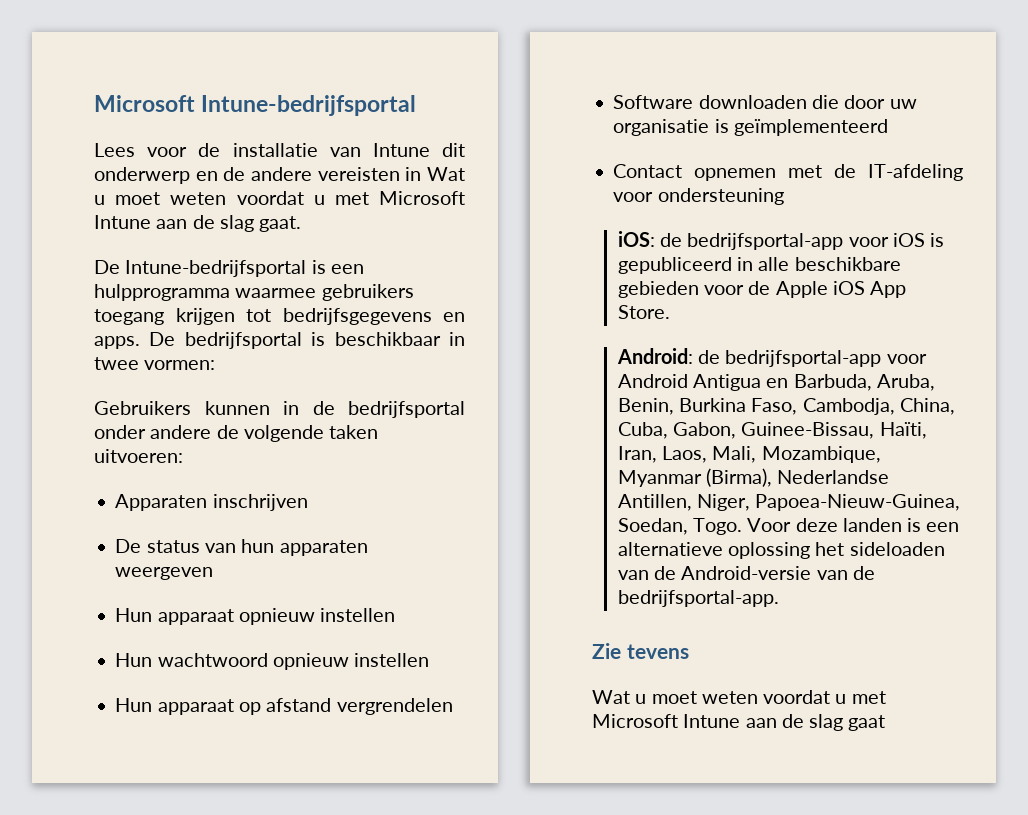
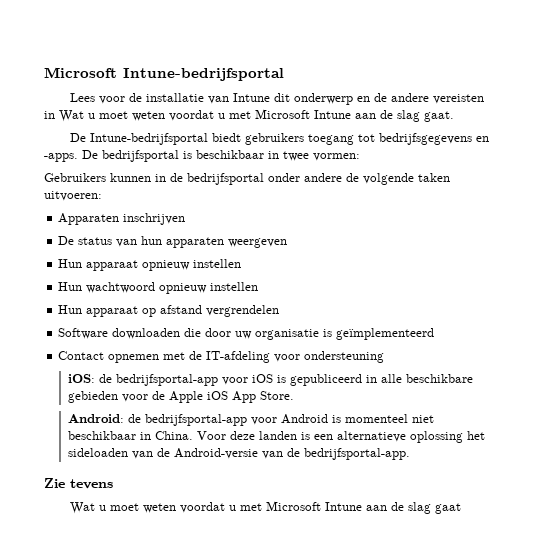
- De Intune-bedrijfsportal is een hulpprogramma waarmee gebruikers toegang krijgen tot bedrijfsgegevens en apps.
+ De Intune-bedrijfsportal biedt gebruikers toegang tot bedrijfsgegevens en -apps.
- Android: de bedrijfsportal-app voor Android Antigua en Barbuda, Aruba, Benin, Burkina Faso, Cambodja, China, Cuba, Gabon, Guinee-Bissau, Haïti, Iran, Laos, Mali, Mozambique, Myanmar (Birma), Nederlandse Antillen, Niger, Papoea-Nieuw-Guinea, Soedan, Togo.
+ Android: de bedrijfsportal-app voor Android is momenteel niet beschikbaar in China.

